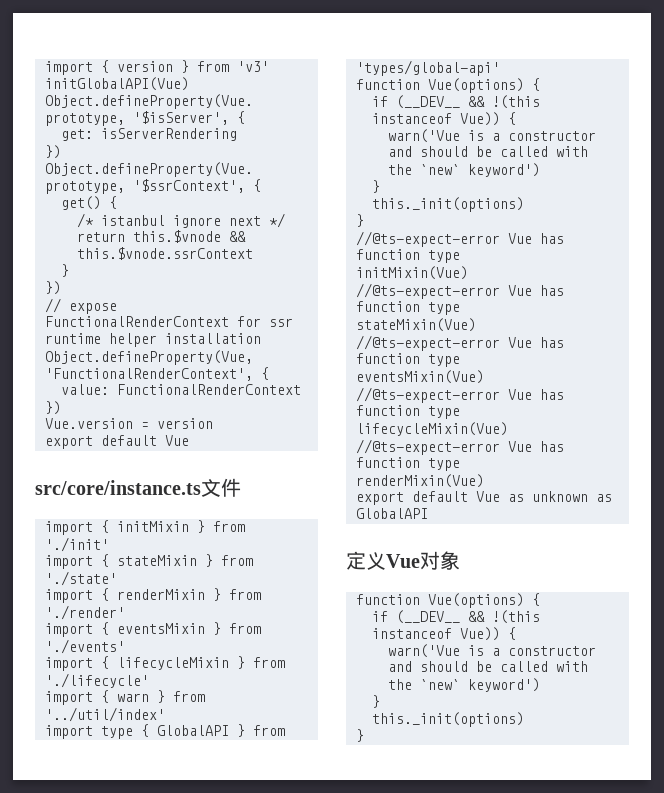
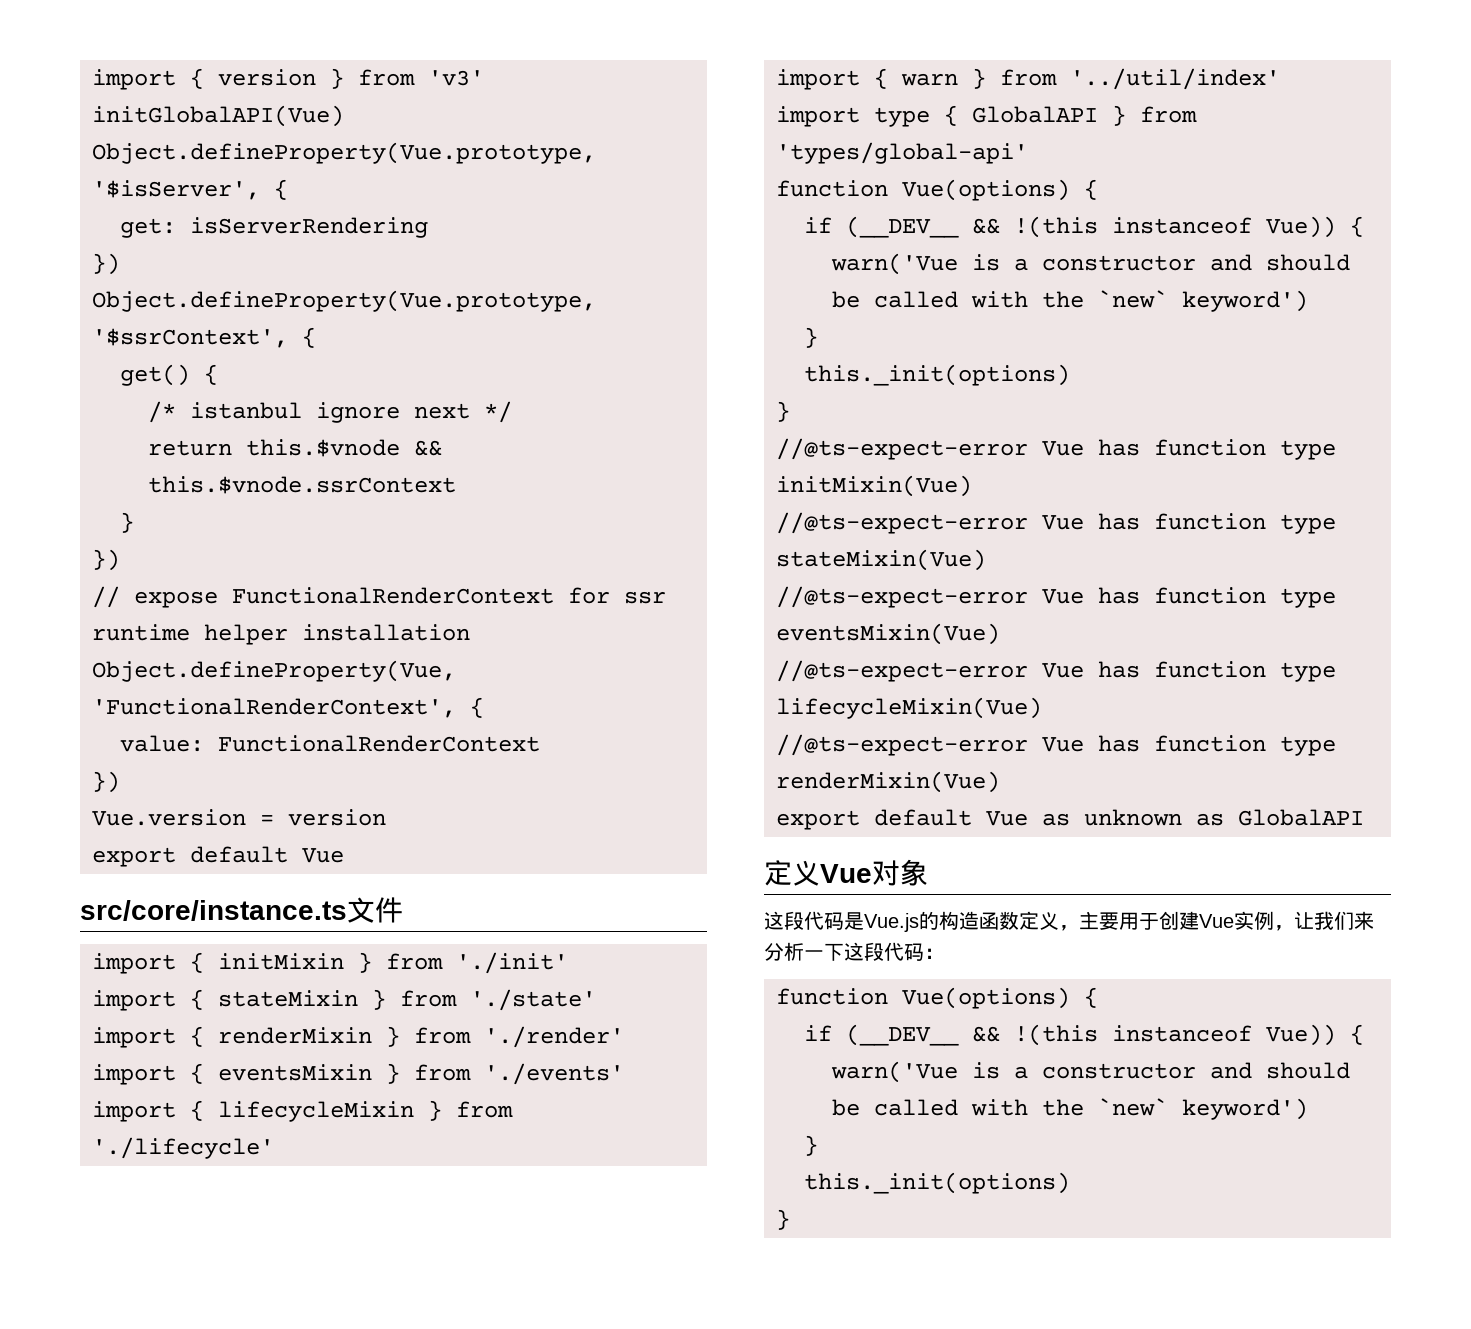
+ 这段代码是Vue.js的构造函数定义，主要用于创建Vue实例，让我们来分析一下这段代码：

